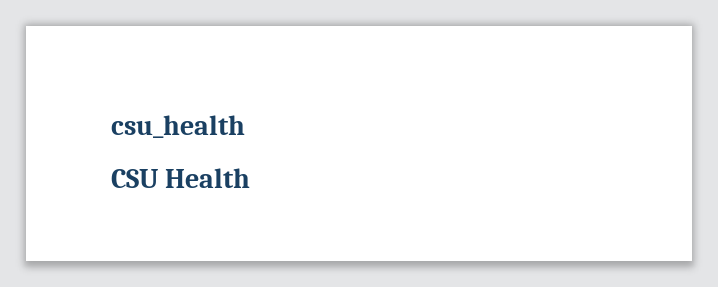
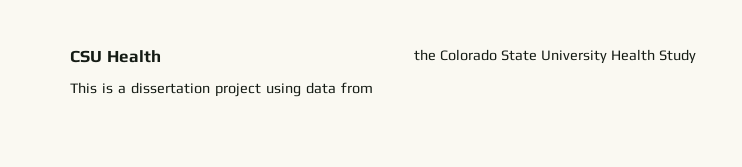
- csu_health
+ This is a dissertation project using data from the Colorado State University Health Study

